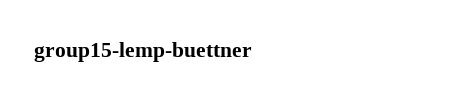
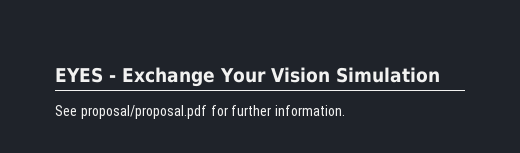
- group15-lemp-buettner
+ EYES - Exchange Your Vision Simulation
+ See proposal/proposal.pdf for further information.

